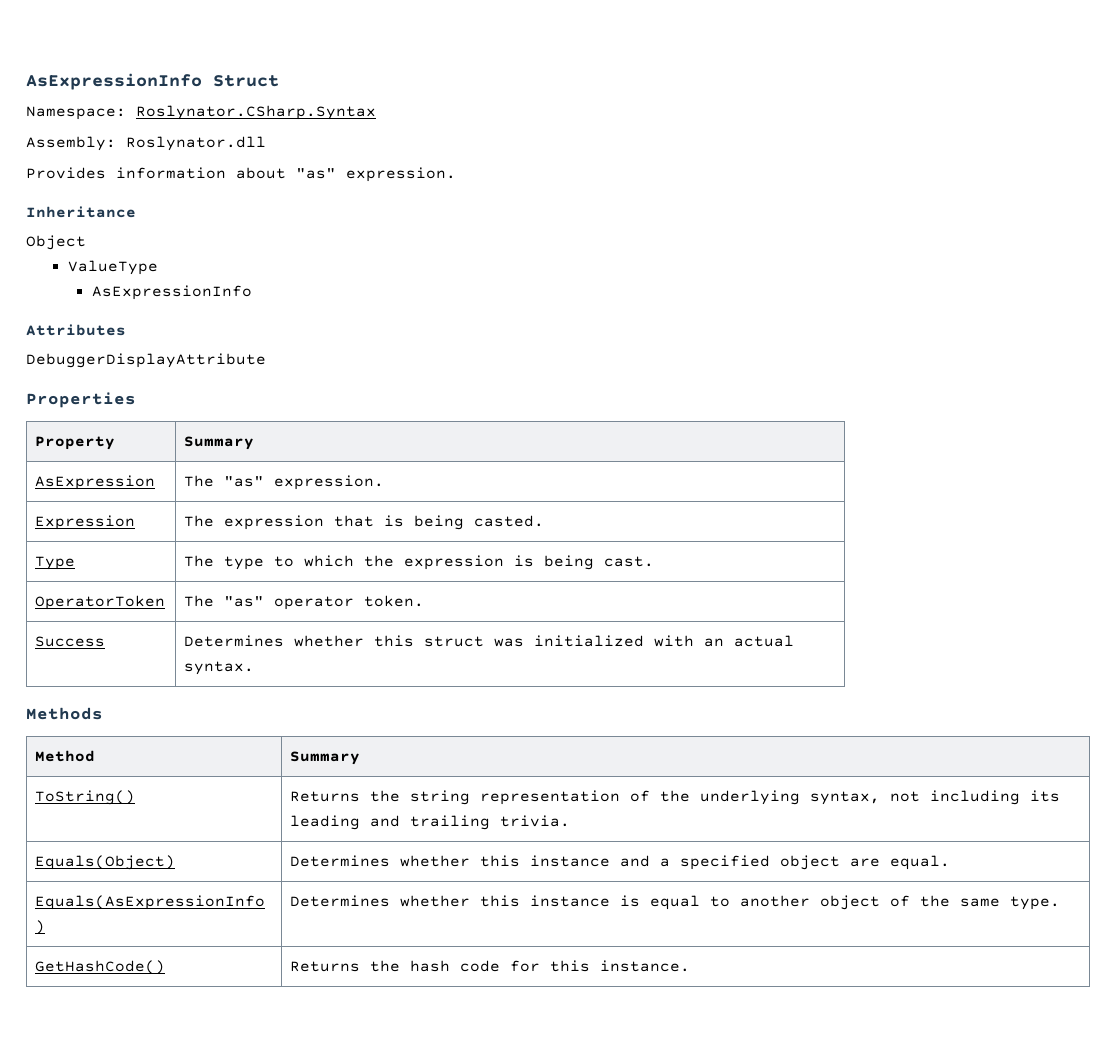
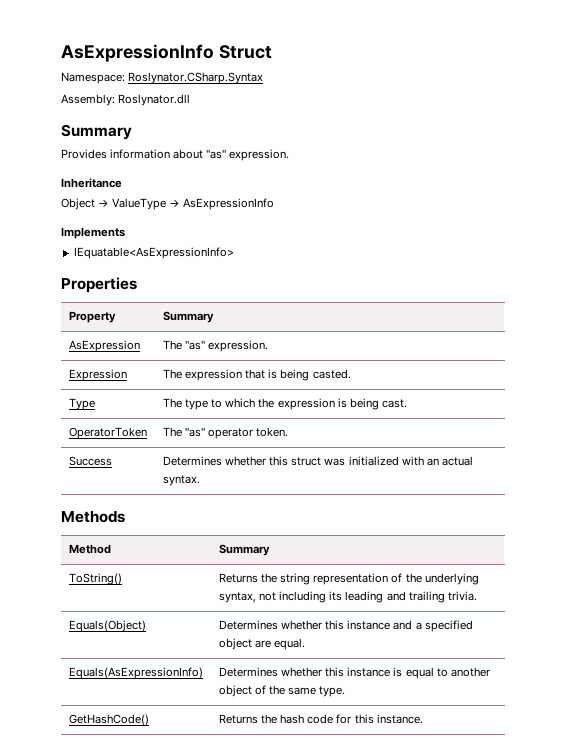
  Assembly: Roslynator.dll
+ Summary
- Object
- ValueType
- AsExpressionInfo
+ Object → ValueType → AsExpressionInfo
- Attributes
- DebuggerDisplayAttribute
+ Implements
+ IEquatable<AsExpressionInfo>

